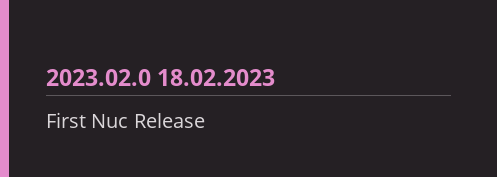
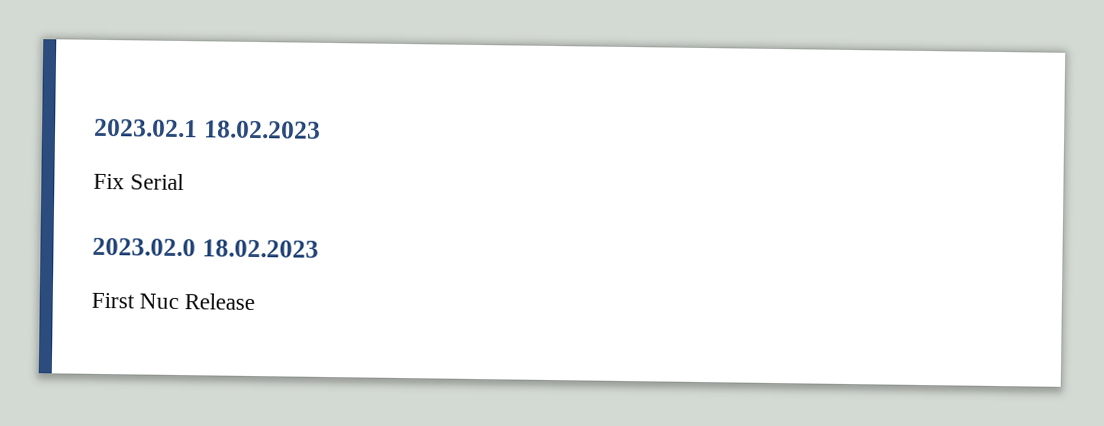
+ 2023.02.1 18.02.2023
+ Fix Serial

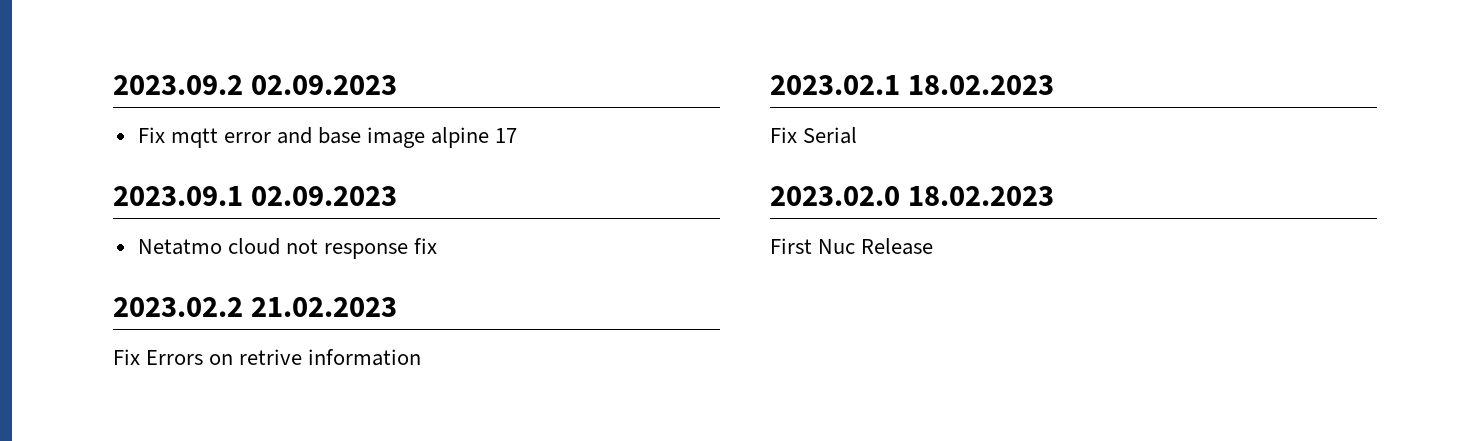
+ 2023.09.2 02.09.2023
+ Fix mqtt error and base image alpine 17
+ 2023.09.1 02.09.2023
+ Netatmo cloud not response fix
+ 2023.02.2 21.02.2023
+ Fix Errors on retrive information

